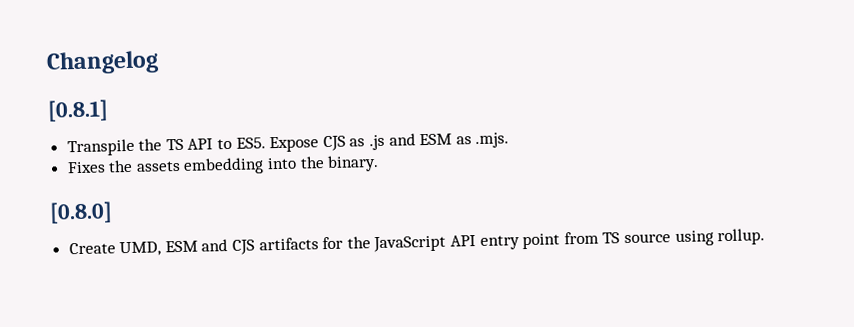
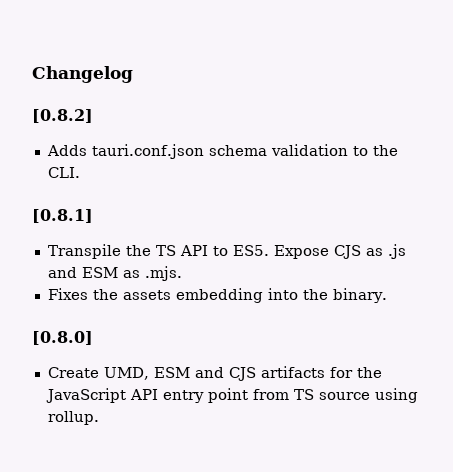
+ [0.8.2]
+ Adds tauri.conf.json schema validation to the CLI.

